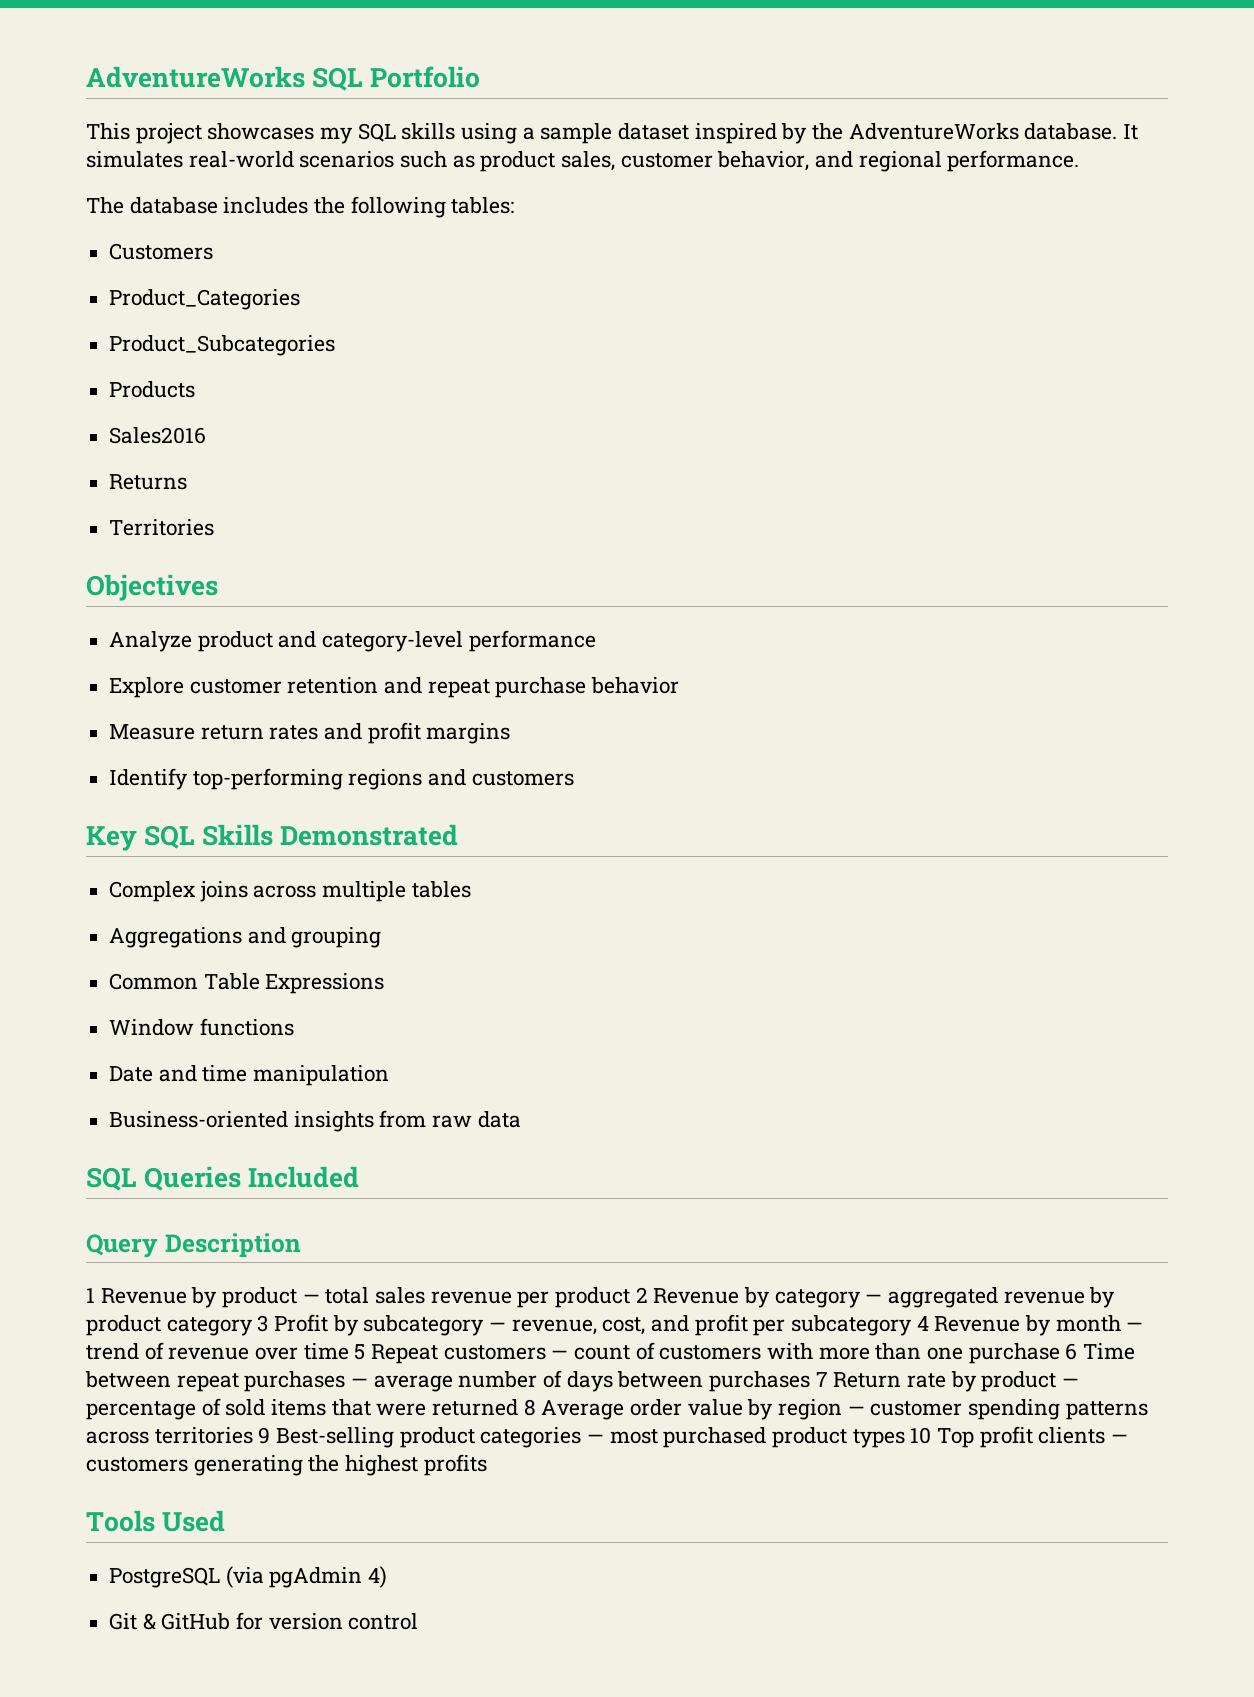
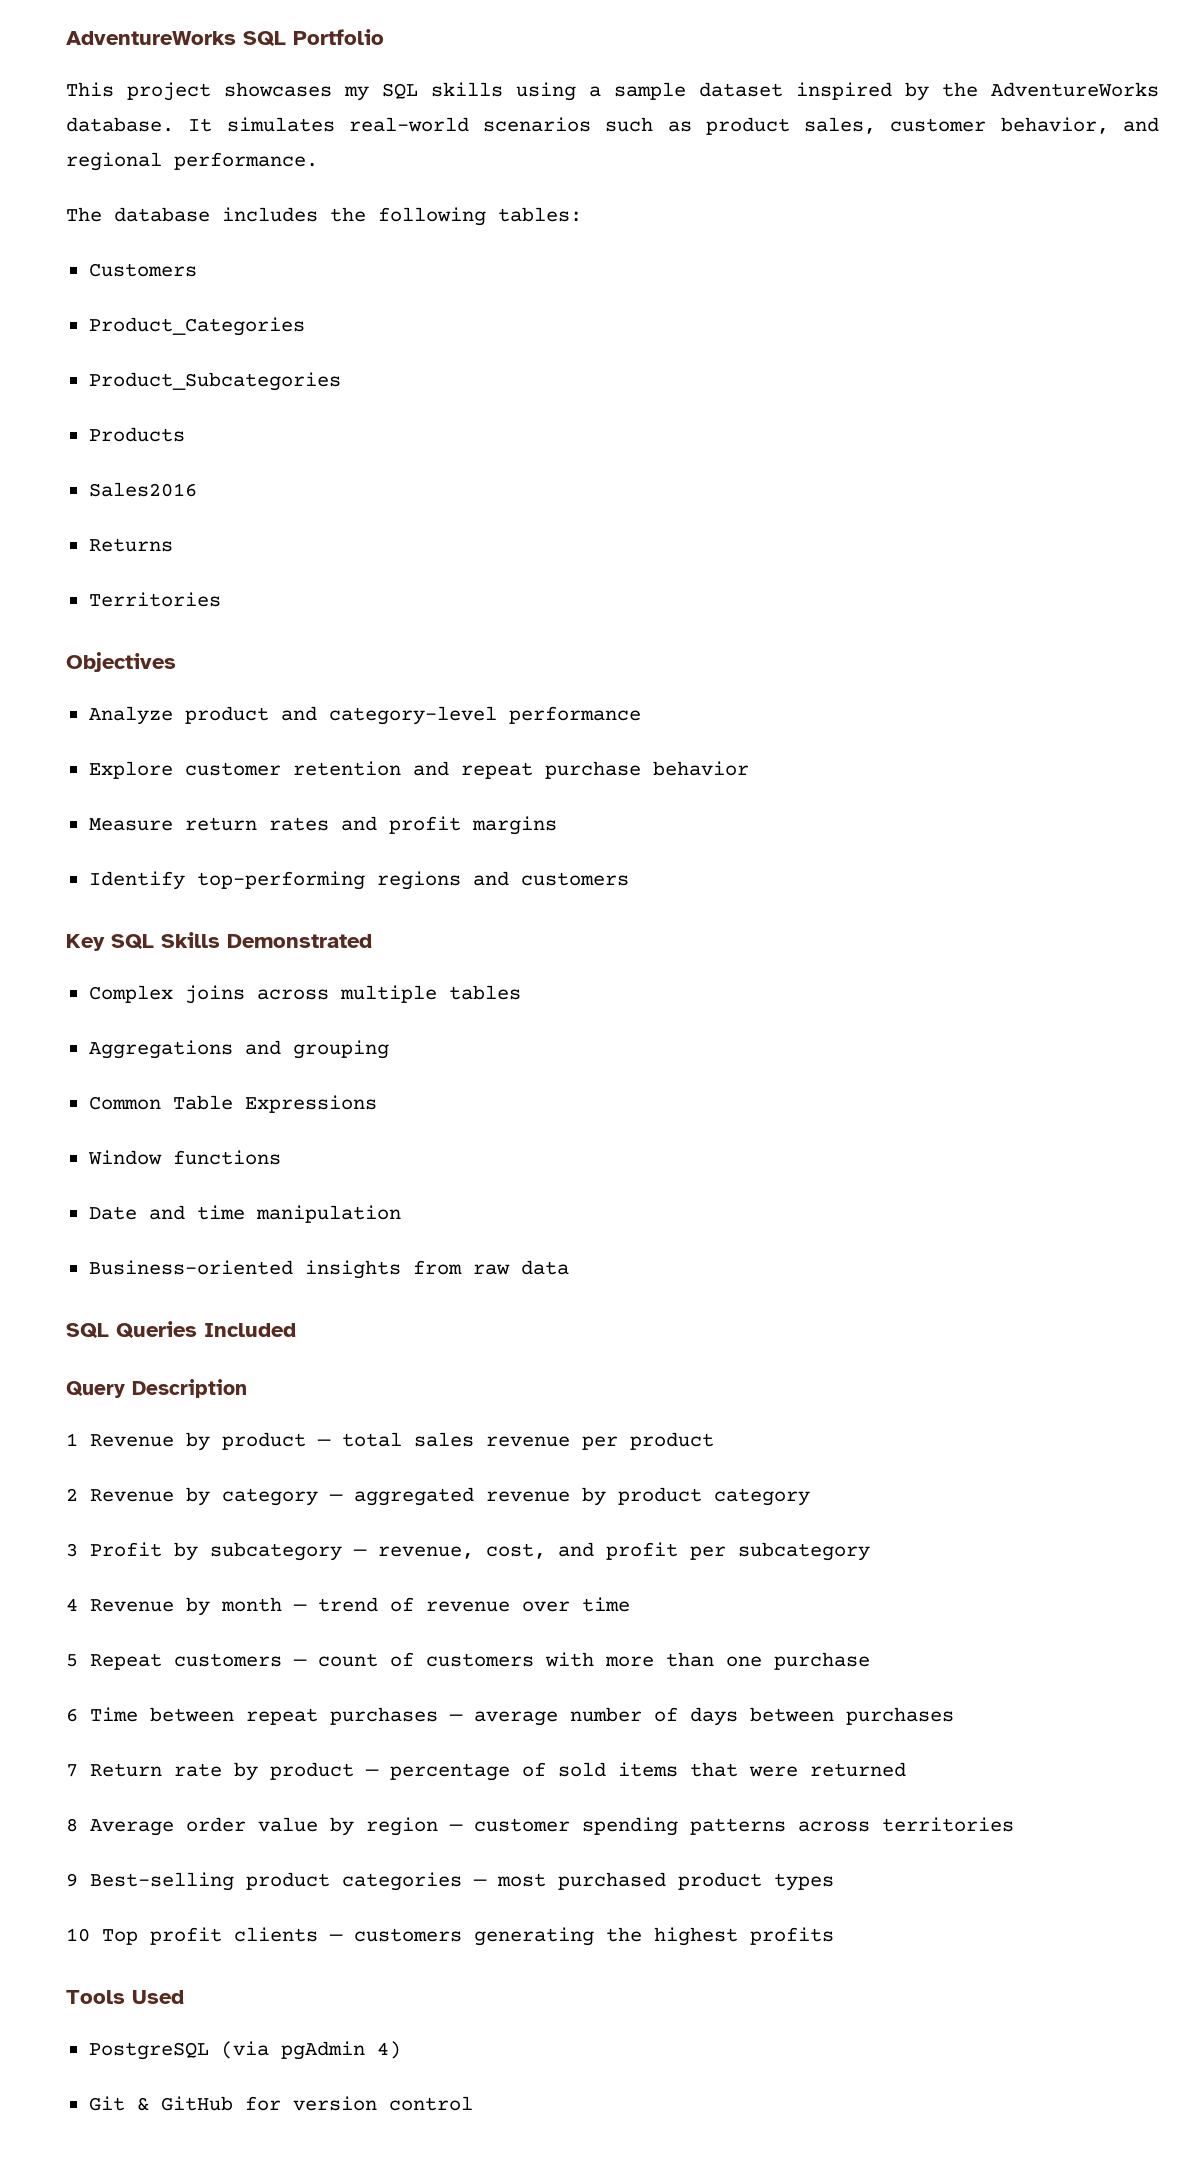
- 1 Revenue by product — total sales revenue per product 2 Revenue by category — aggregated revenue by product category 3 Profit by subcategory — revenue, cost, and profit per subcategory 4 Revenue by month — trend of revenue over time 5 Repeat customers — count of customers with more than one purchase 6 Time between repeat purchases — average number of days between purchases 7 Return rate by product — percentage of sold items that were returned 8 Average order value by region — customer spending patterns across territories 9 Best-selling product categories — most purchased product types 10 Top profit clients — customers generating the highest profits
+ 1 Revenue by product — total sales revenue per product
+ 2 Revenue by category — aggregated revenue by product category
+ 3 Profit by subcategory — revenue, cost, and profit per subcategory
+ 4 Revenue by month — trend of revenue over time
+ 5 Repeat customers — count of customers with more than one purchase
+ 6 Time between repeat purchases — average number of days between purchases
+ 7 Return rate by product — percentage of sold items that were returned
+ 8 Average order value by region — customer spending patterns across territories
+ 9 Best-selling product categories — most purchased product types
+ 10 Top profit clients — customers generating the highest profits

